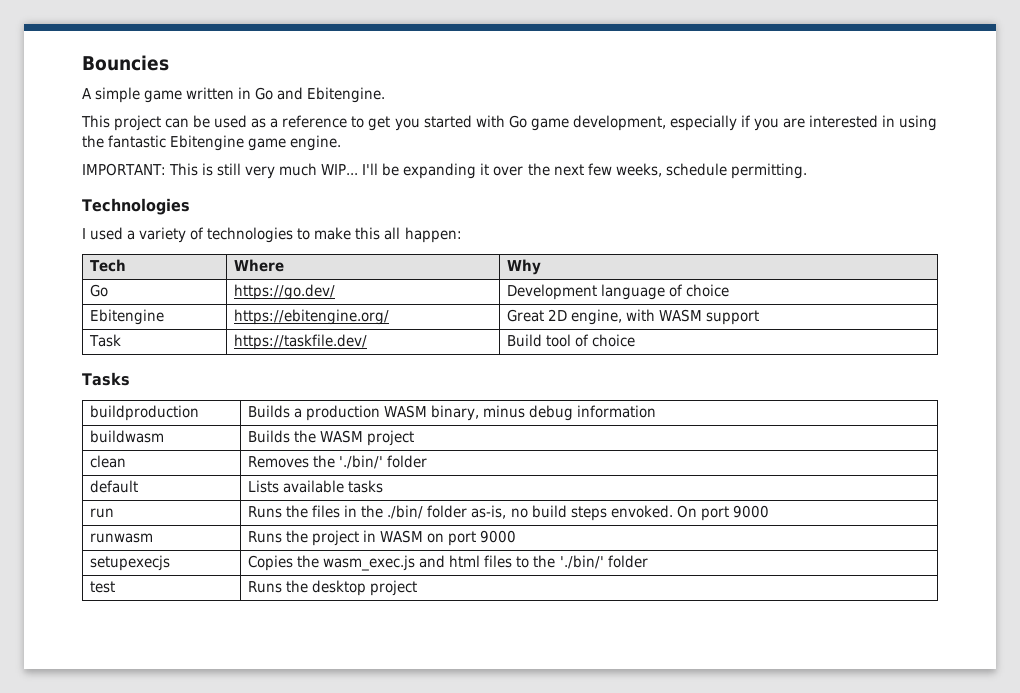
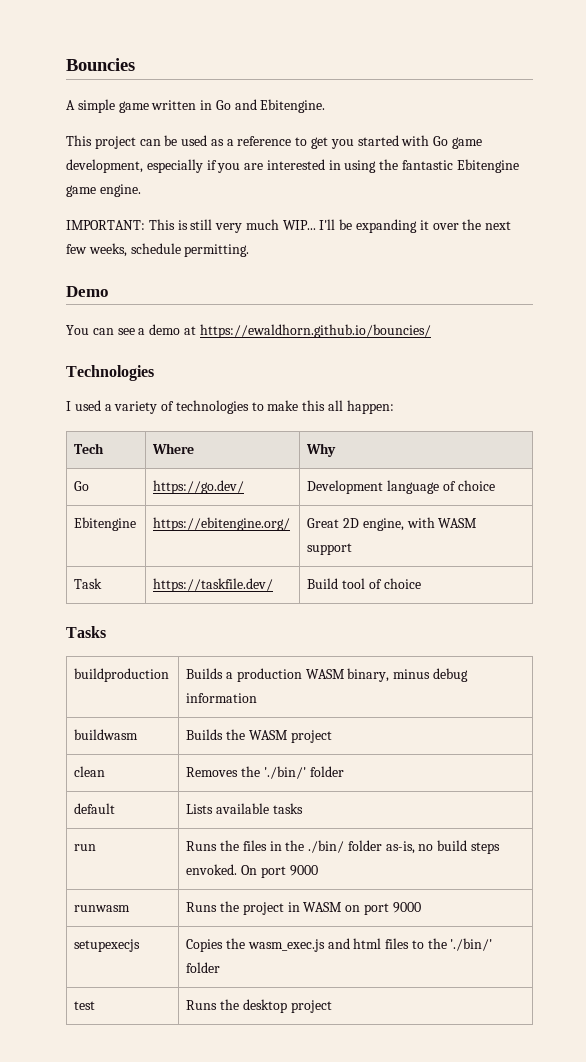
+ Demo
+ You can see a demo at https://ewaldhorn.github.io/bouncies/

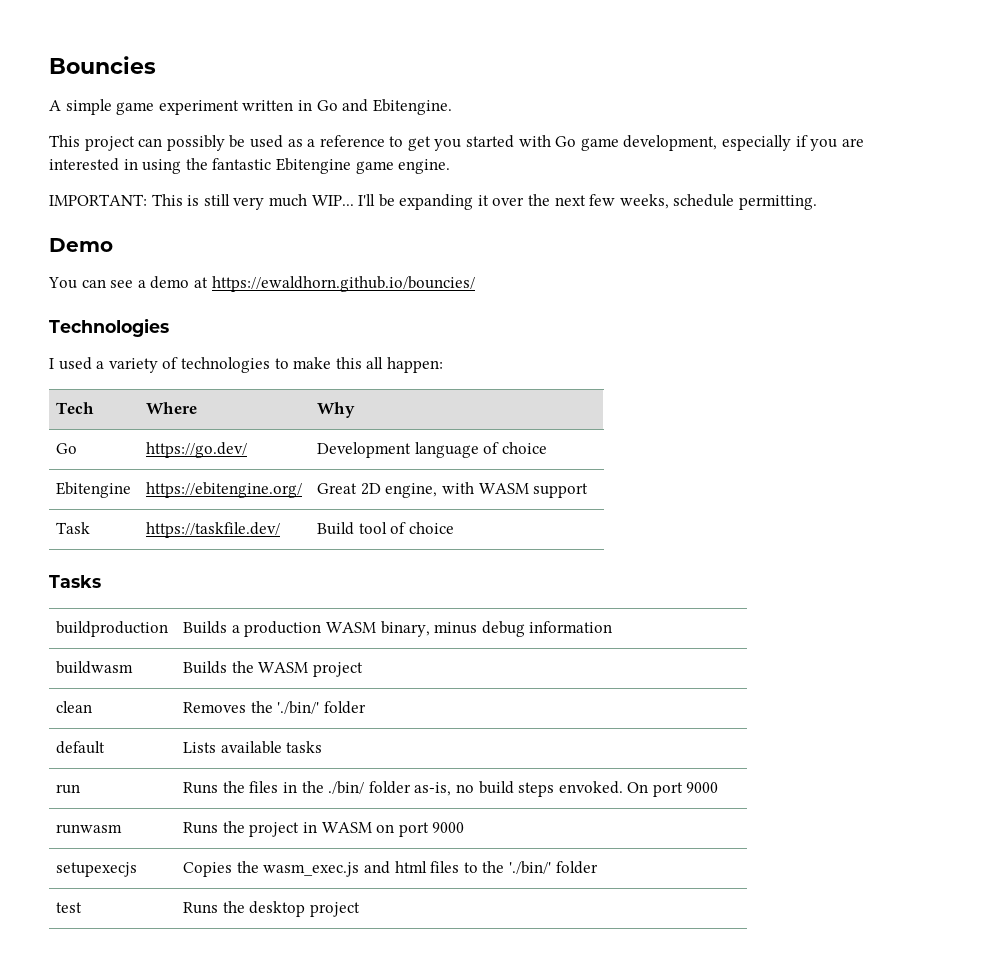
- A simple game written in Go and Ebitengine.
+ A simple game experiment written in Go and Ebitengine.
- This project can be used as a reference to get you started with Go game development, especially if you are interested in using the fantastic Ebitengine game engine.
+ This project can possibly be used as a reference to get you started with Go game development, especially if you are interested in using the fantastic Ebitengine game engine.

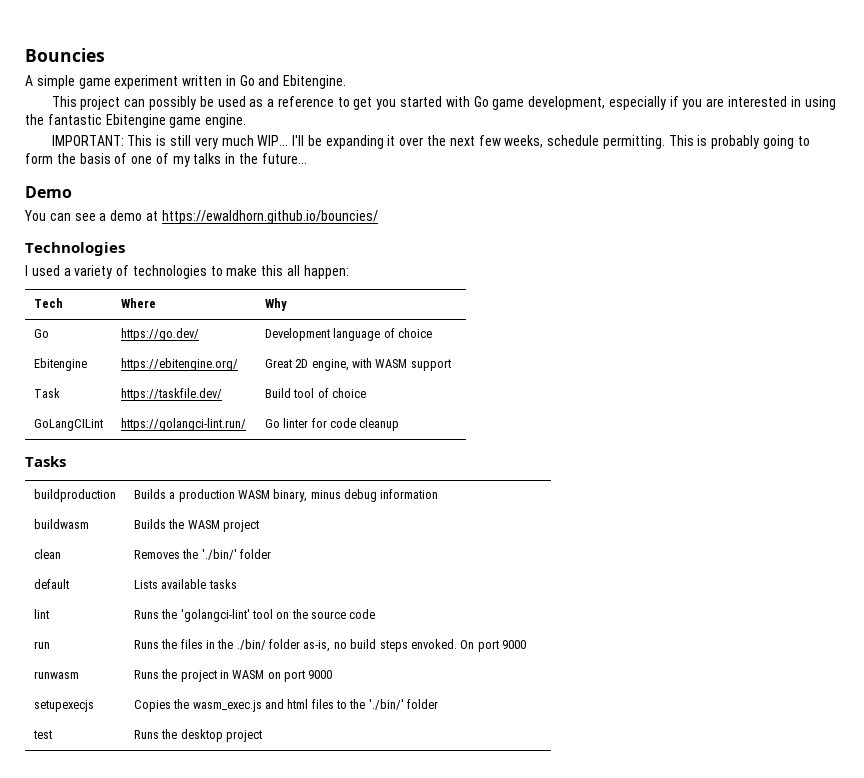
+ This is probably going to form the basis of one of my talks in the future...
+ GoLangCILint | https://golangci-lint.run/ | Go linter for code cleanup
+ lint | Runs the 'golangci-lint' tool on the source code

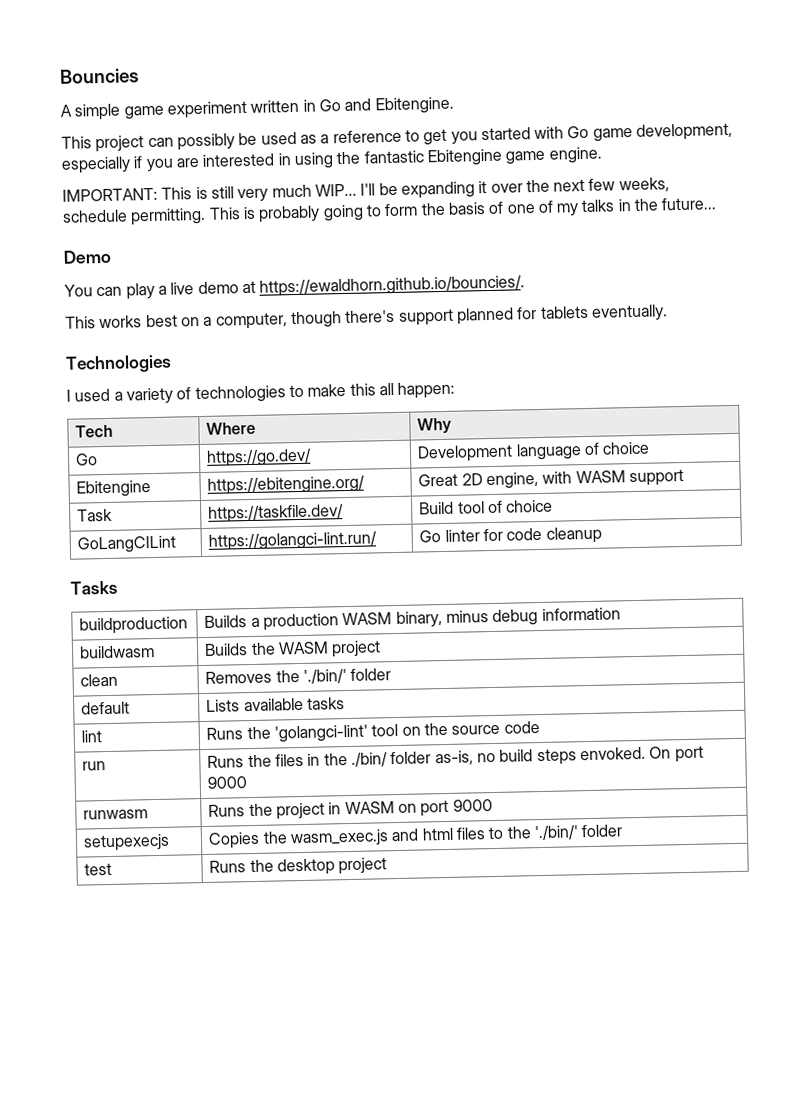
- You can see a demo at https://ewaldhorn.github.io/bouncies/
+ You can play a live demo at https://ewaldhorn.github.io/bouncies/.
+ This works best on a computer, though there's support planned for tablets eventually.

